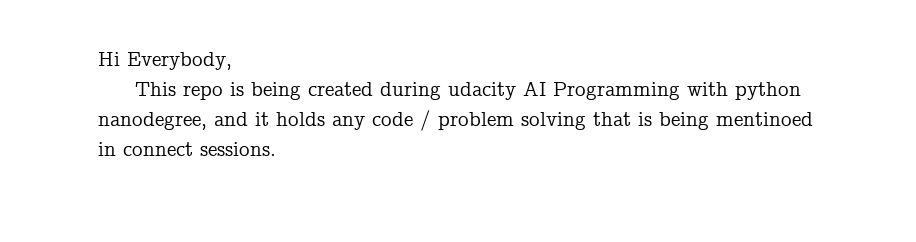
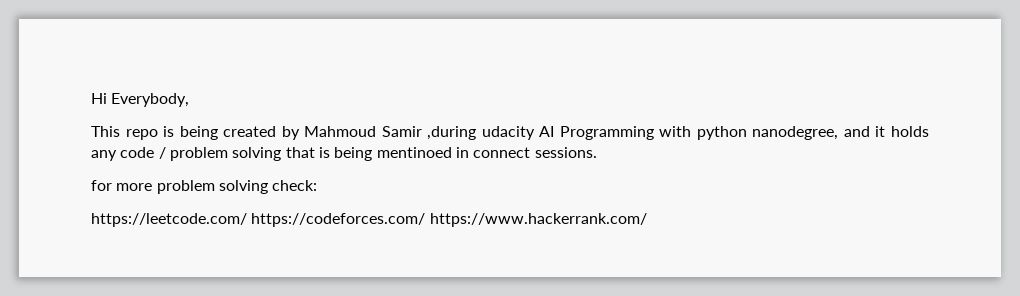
- This repo is being created during udacity AI Programming with python nanodegree, and it holds any code / problem solving that is being mentinoed in connect sessions.
+ This repo is being created by Mahmoud Samir ,during udacity AI Programming with python nanodegree, and it holds any code / problem solving that is being mentinoed in connect sessions.
+ for more problem solving check:
+ https://leetcode.com/ https://codeforces.com/ https://www.hackerrank.com/

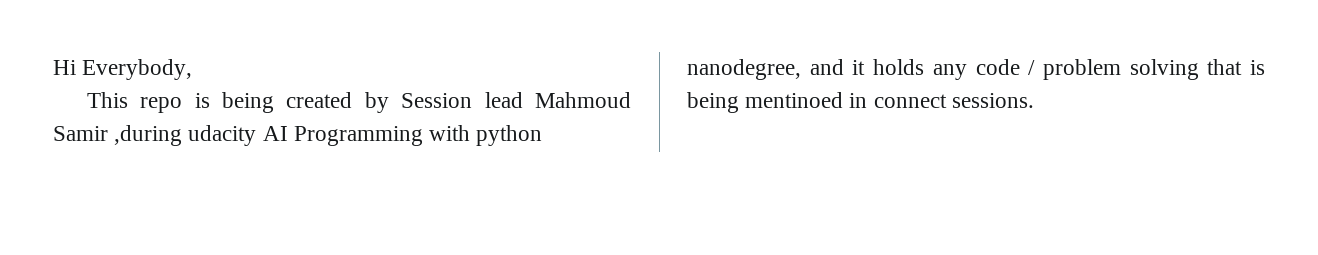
- This repo is being created by Mahmoud Samir ,during udacity AI Programming with python nanodegree, and it holds any code / problem solving that is being mentinoed in connect sessions.
+ This repo is being created by Session lead Mahmoud Samir ,during udacity AI Programming with python nanodegree, and it holds any code / problem solving that is being mentinoed in connect sessions.
- for more problem solving check:
- https://leetcode.com/ https://codeforces.com/ https://www.hackerrank.com/

